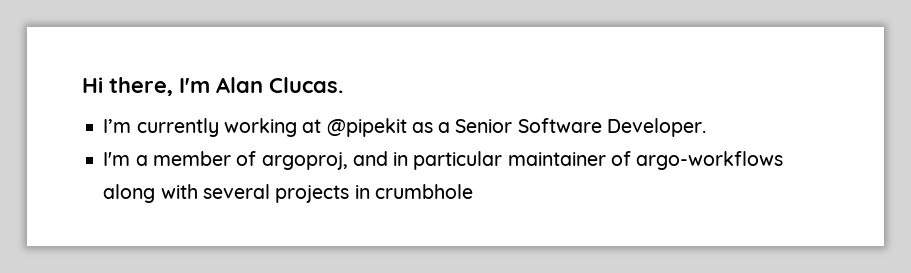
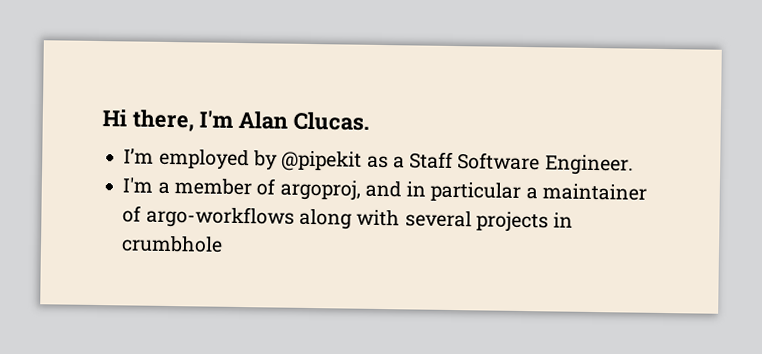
- I’m currently working at @pipekit as a Senior Software Developer.
+ I’m employed by @pipekit as a Staff Software Engineer.
- I'm a member of argoproj, and in particular maintainer of argo-workflows along with several projects in crumbhole
+ I'm a member of argoproj, and in particular a maintainer of argo-workflows along with several projects in crumbhole

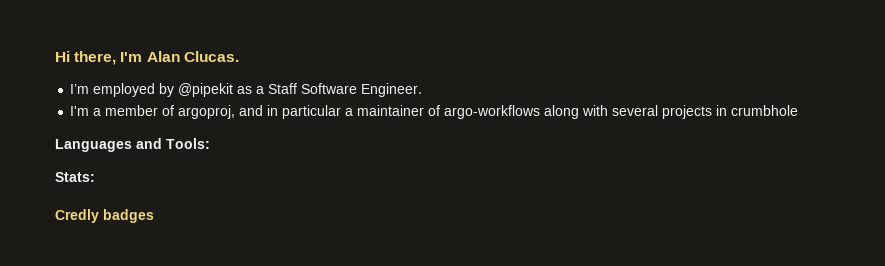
+ Languages and Tools:
+ Stats:
+ Credly badges

